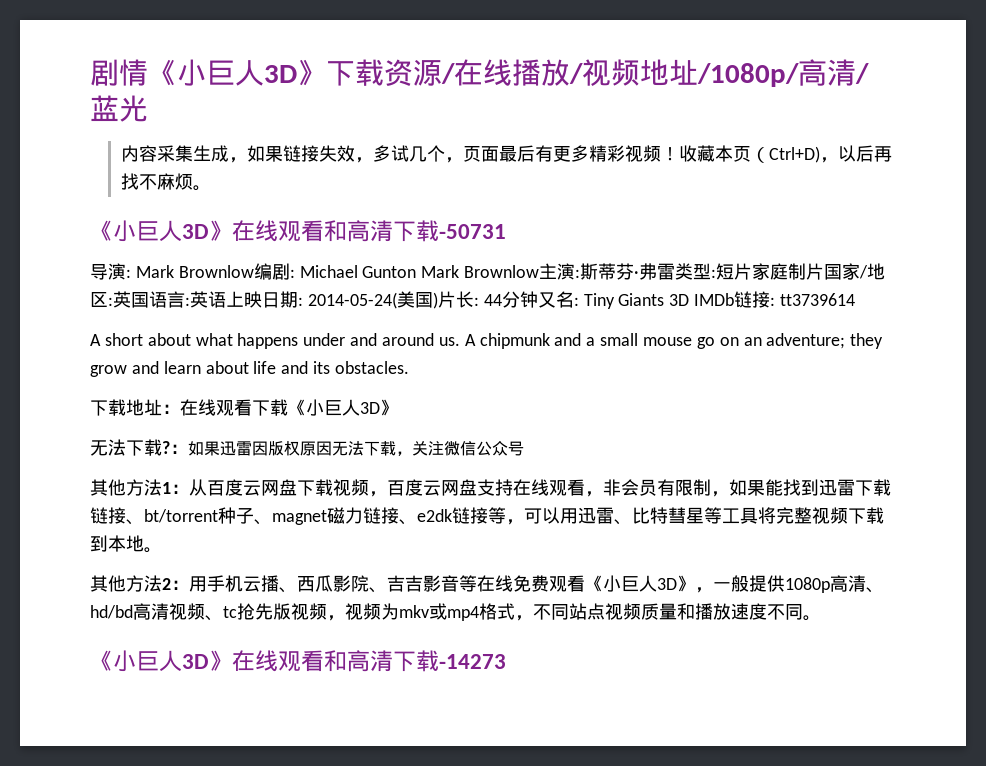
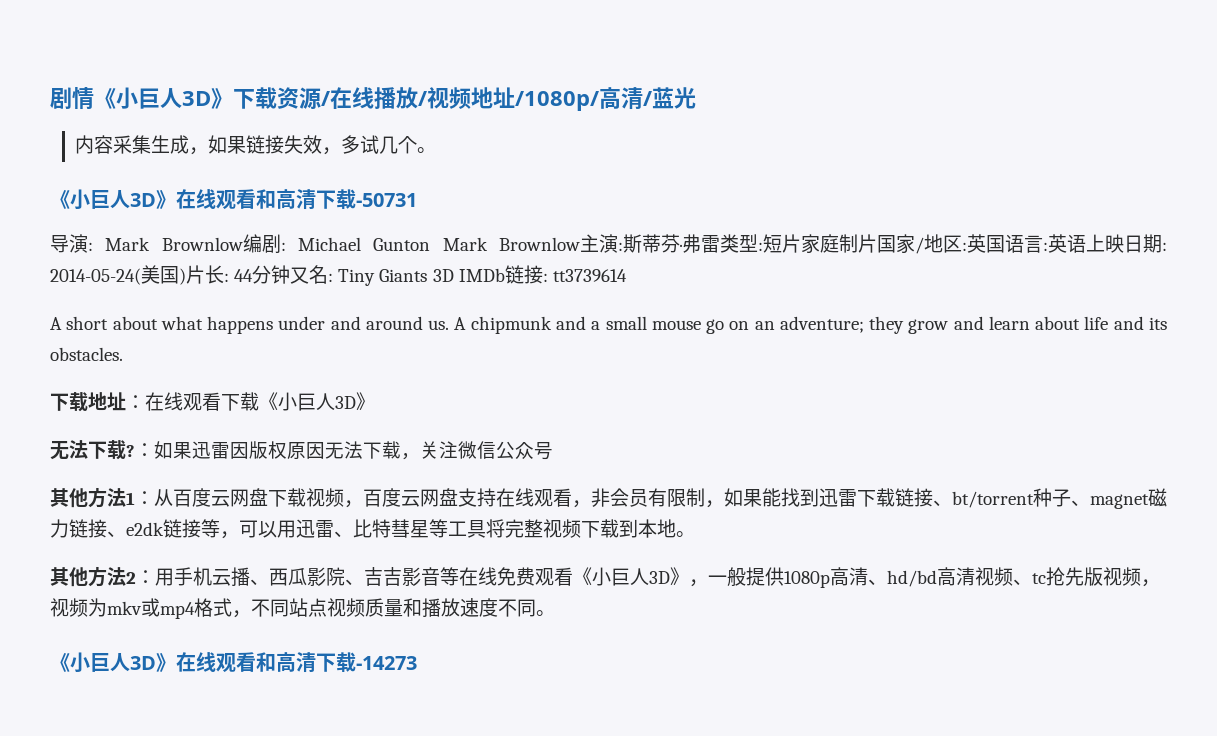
- 内容采集生成，如果链接失效，多试几个，页面最后有更多精彩视频！收藏本页（Ctrl+D)，以后再找不麻烦。
+ 内容采集生成，如果链接失效，多试几个。

